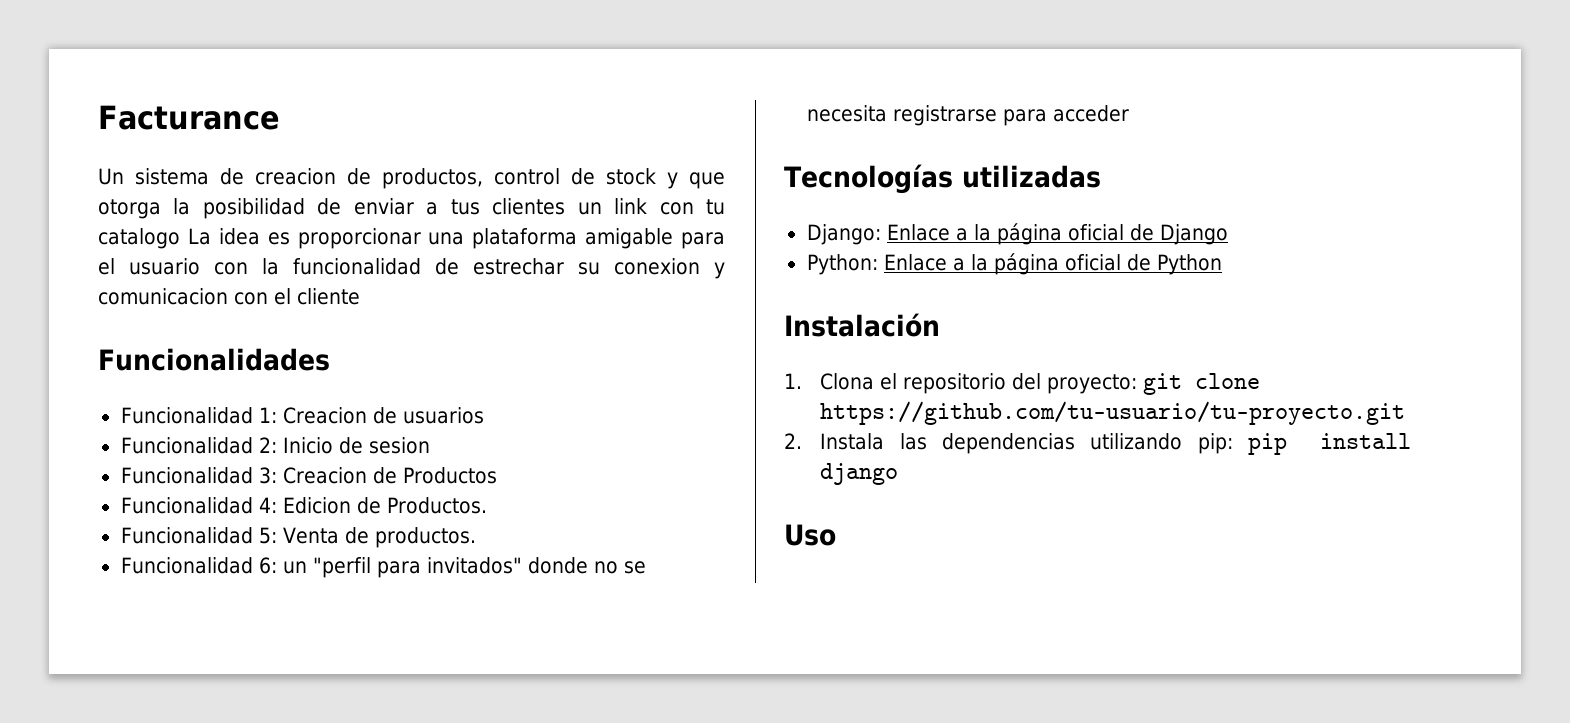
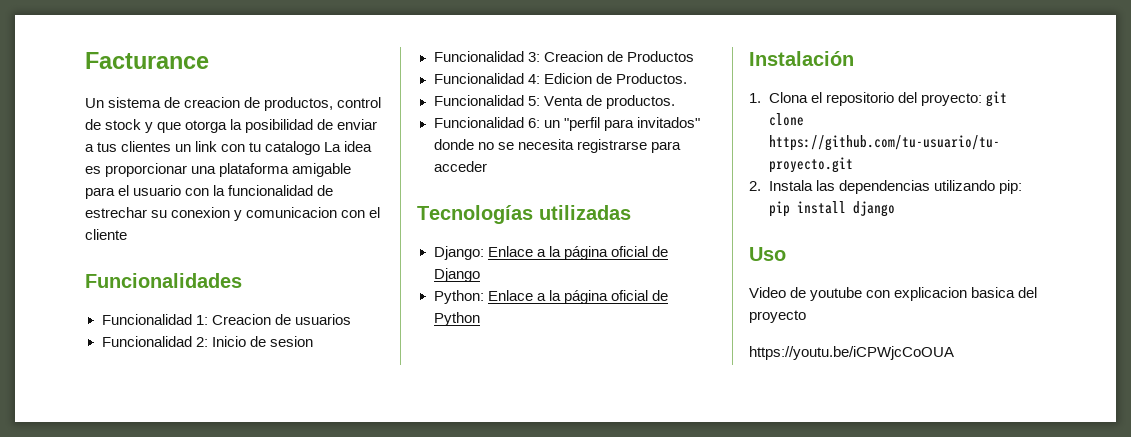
+ Video de youtube con explicacion basica del proyecto
+ https://youtu.be/iCPWjcCoOUA

